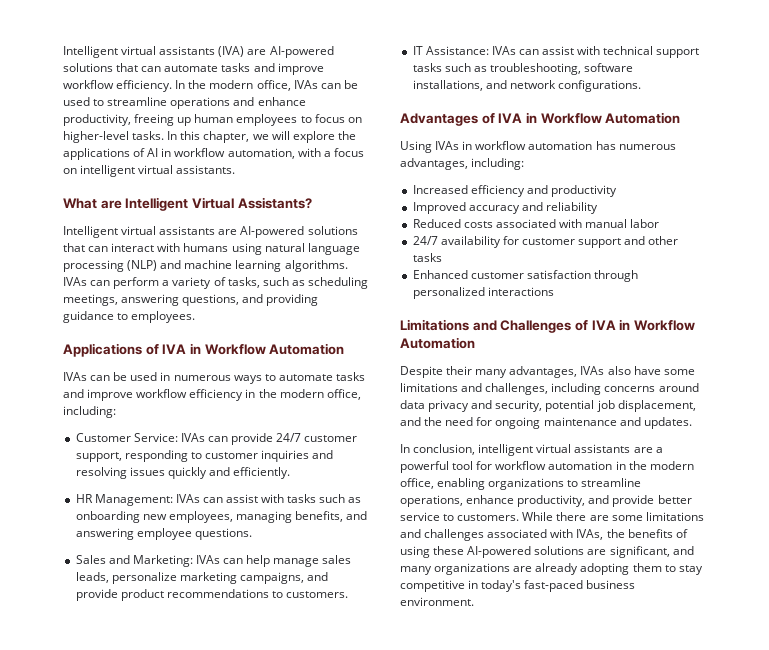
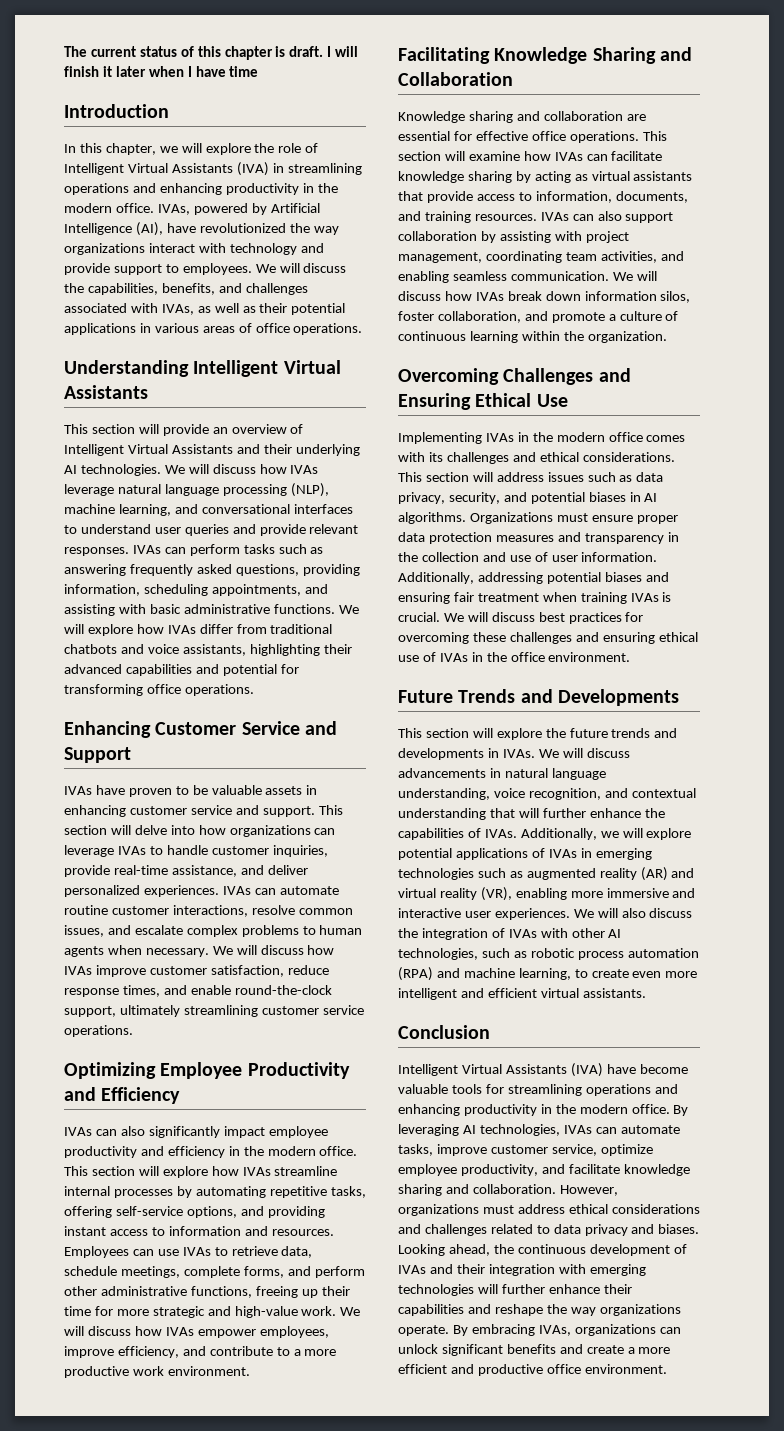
- Intelligent virtual assistants (IVA) are AI-powered solutions that can automate tasks and improve workflow efficiency. In the modern office, IVAs can be used to streamline operations and enhance productivity, freeing up human employees to focus on higher-level tasks. In this chapter, we will explore the applications of AI in workflow automation, with a focus on intelligent virtual assistants.
- What are Intelligent Virtual Assistants?
- Intelligent virtual assistants are AI-powered solutions that can interact with humans using natural language processing (NLP) and machine learning algorithms. IVAs can perform a variety of tasks, such as scheduling meetings, answering questions, and providing guidance to employees.
- Applications of IVA in Workflow Automation
- IVAs can be used in numerous ways to automate tasks and improve workflow efficiency in the modern office, including:
- Customer Service: IVAs can provide 24/7 customer support, responding to customer inquiries and resolving issues quickly and efficiently.
- HR Management: IVAs can assist with tasks such as onboarding new employees, managing benefits, and answering employee questions.
- Sales and Marketing: IVAs can help manage sales leads, personalize marketing campaigns, and provide product recommendations to customers.
- IT Assistance: IVAs can assist with technical support tasks such as troubleshooting, software installations, and network configurations.
- Advantages of IVA in Workflow Automation
- Using IVAs in workflow automation has numerous advantages, including:
- Increased efficiency and productivity
- Improved accuracy and reliability
- Reduced costs associated with manual labor
- 24/7 availability for customer support and other tasks
- Enhanced customer satisfaction through personalized interactions
- Limitations and Challenges of IVA in Workflow Automation
- Despite their many advantages, IVAs also have some limitations and challenges, including concerns around data privacy and security, potential job displacement, and the need for ongoing maintenance and updates.
- In conclusion, intelligent virtual assistants are a powerful tool for workflow automation in the modern office, enabling organizations to streamline operations, enhance productivity, and provide better service to customers. While there are some limitations and challenges associated with IVAs, the benefits of using these AI-powered solutions are significant, and many organizations are already adopting them to stay competitive in today's fast-paced business environment.
+ The current status of this chapter is draft. I will finish it later when I have time
+ Introduction
+ In this chapter, we will explore the role of Intelligent Virtual Assistants (IVA) in streamlining operations and enhancing productivity in the modern office. IVAs, powered by Artificial Intelligence (AI), have revolutionized the way organizations interact with technology and provide support to employees. We will discuss the capabilities, benefits, and challenges associated with IVAs, as well as their potential applications in various areas of office operations.
+ Understanding Intelligent Virtual Assistants
+ This section will provide an overview of Intelligent Virtual Assistants and their underlying AI technologies. We will discuss how IVAs leverage natural language processing (NLP), machine learning, and conversational interfaces to understand user queries and provide relevant responses. IVAs can perform tasks such as answering frequently asked questions, providing information, scheduling appointments, and assisting with basic administrative functions. We will explore how IVAs differ from traditional chatbots and voice assistants, highlighting their advanced capabilities and potential for transforming office operations.
+ Enhancing Customer Service and Support
+ IVAs have proven to be valuable assets in enhancing customer service and support. This section will delve into how organizations can leverage IVAs to handle customer inquiries, provide real-time assistance, and deliver personalized experiences. IVAs can automate routine customer interactions, resolve common issues, and escalate complex problems to human agents when necessary. We will discuss how IVAs improve customer satisfaction, reduce response times, and enable round-the-clock support, ultimately streamlining customer service operations.
+ Optimizing Employee Productivity and Efficiency
+ IVAs can also significantly impact employee productivity and efficiency in the modern office. This section will explore how IVAs streamline internal processes by automating repetitive tasks, offering self-service options, and providing instant access to information and resources. Employees can use IVAs to retrieve data, schedule meetings, complete forms, and perform other administrative functions, freeing up their time for more strategic and high-value work. We will discuss how IVAs empower employees, improve efficiency, and contribute to a more productive work environment.
+ Facilitating Knowledge Sharing and Collaboration
+ Knowledge sharing and collaboration are essential for effective office operations. This section will examine how IVAs can facilitate knowledge sharing by acting as virtual assistants that provide access to information, documents, and training resources. IVAs can also support collaboration by assisting with project management, coordinating team activities, and enabling seamless communication. We will discuss how IVAs break down information silos, foster collaboration, and promote a culture of continuous learning within the organization.
+ Overcoming Challenges and Ensuring Ethical Use
+ Implementing IVAs in the modern office comes with its challenges and ethical considerations. This section will address issues such as data privacy, security, and potential biases in AI algorithms. Organizations must ensure proper data protection measures and transparency in the collection and use of user information. Additionally, addressing potential biases and ensuring fair treatment when training IVAs is crucial. We will discuss best practices for overcoming these challenges and ensuring ethical use of IVAs in the office environment.
+ Future Trends and Developments
+ This section will explore the future trends and developments in IVAs. We will discuss advancements in natural language understanding, voice recognition, and contextual understanding that will further enhance the capabilities of IVAs. Additionally, we will explore potential applications of IVAs in emerging technologies such as augmented reality (AR) and virtual reality (VR), enabling more immersive and interactive user experiences. We will also discuss the integration of IVAs with other AI technologies, such as robotic process automation (RPA) and machine learning, to create even more intelligent and efficient virtual assistants.
+ Conclusion
+ Intelligent Virtual Assistants (IVA) have become valuable tools for streamlining operations and enhancing productivity in the modern office. By leveraging AI technologies, IVAs can automate tasks, improve customer service, optimize employee productivity, and facilitate knowledge sharing and collaboration. However, organizations must address ethical considerations and challenges related to data privacy and biases. Looking ahead, the continuous development of IVAs and their integration with emerging technologies will further enhance their capabilities and reshape the way organizations operate. By embracing IVAs, organizations can unlock significant benefits and create a more efficient and productive office environment.

